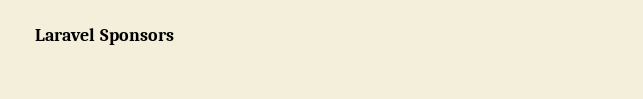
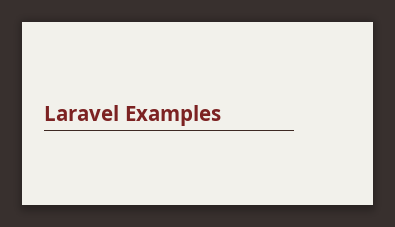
- Laravel Sponsors
+ Laravel Examples

